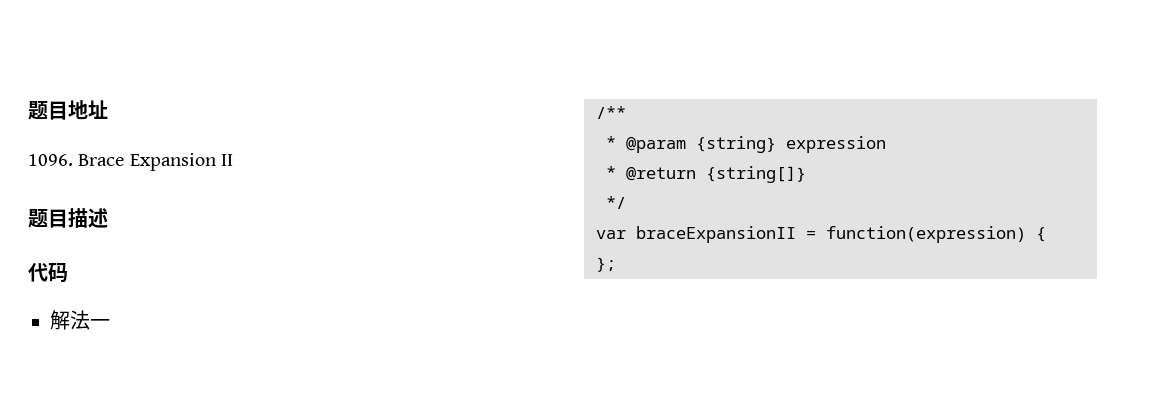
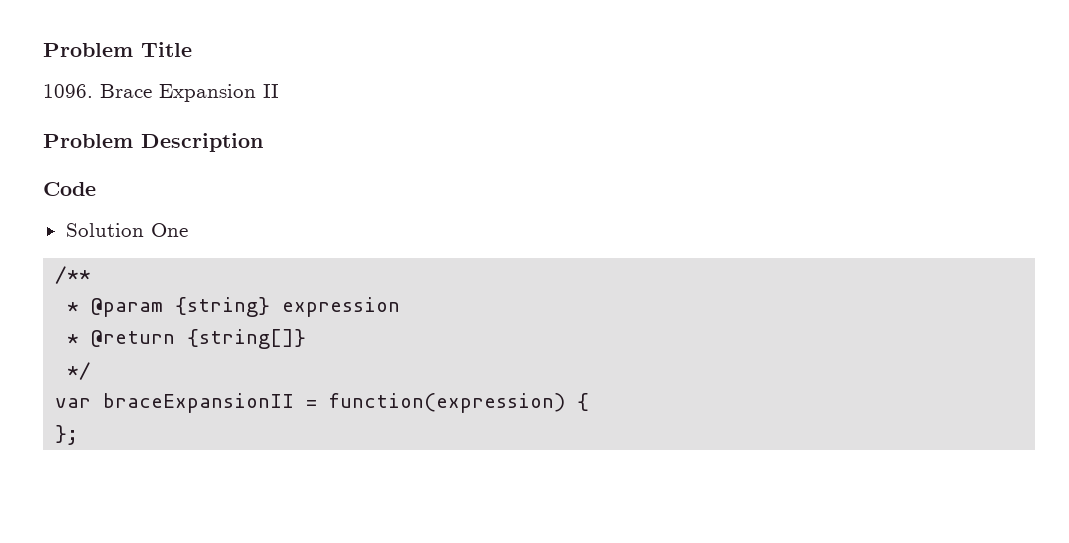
- 题目地址
+ Problem Title
- 题目描述
- 代码
- 解法一
+ Problem Description
+ Code
+ Solution One

